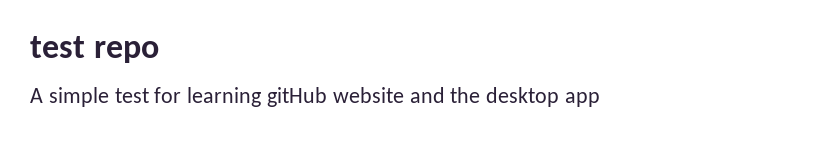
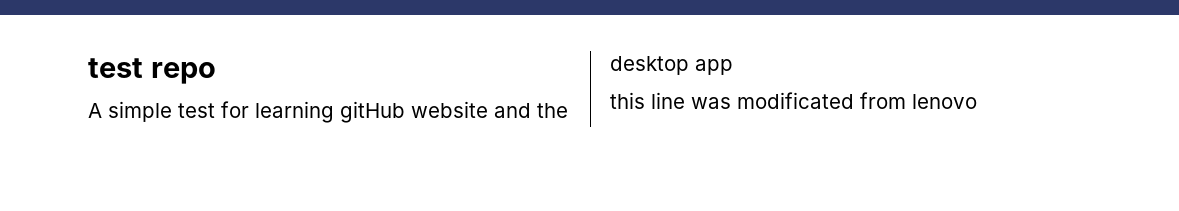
+ this line was modificated from lenovo

